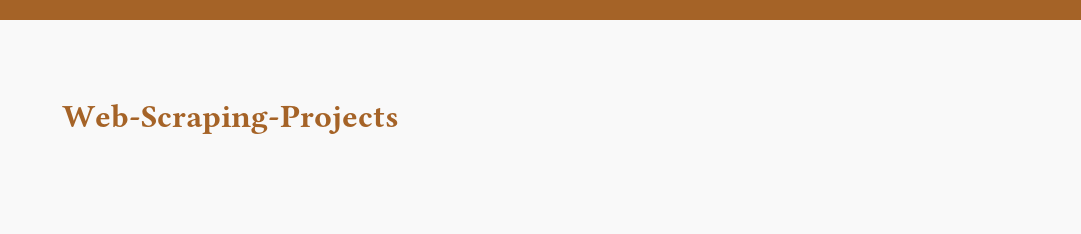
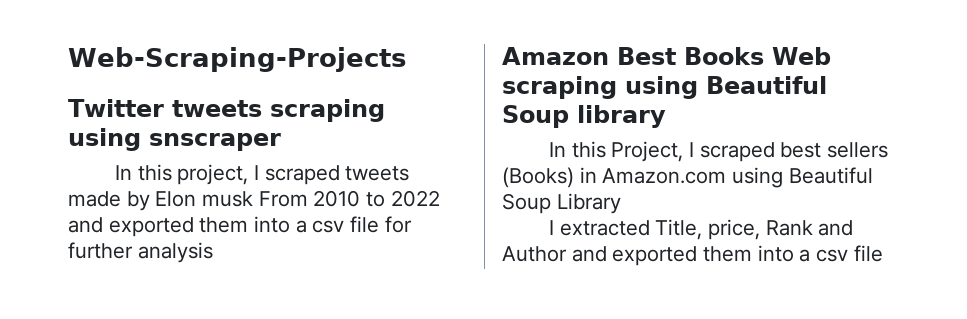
+ Twitter tweets scraping using snscraper
+ In this project, I scraped tweets made by Elon musk From 2010 to 2022 and exported them into a csv file for further analysis
+ Amazon Best Books Web scraping using Beautiful Soup library
+ In this Project, I scraped best sellers (Books) in Amazon.com using Beautiful Soup Library
+ I extracted Title, price, Rank and Author and exported them into a csv file

